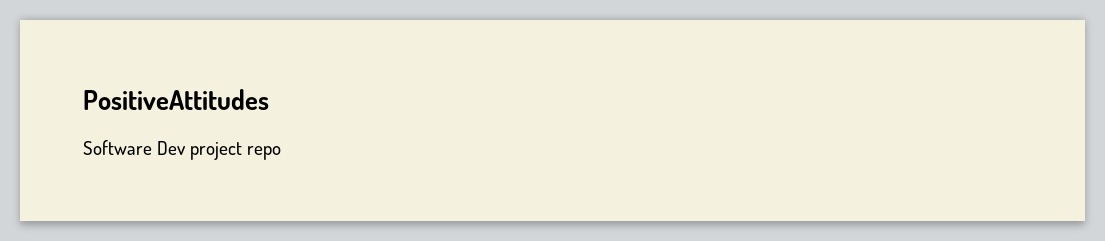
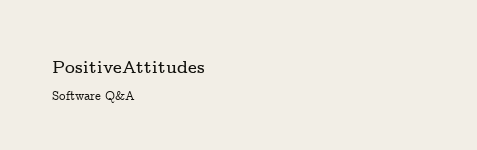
- Software Dev project repo
+ Software Q&A

